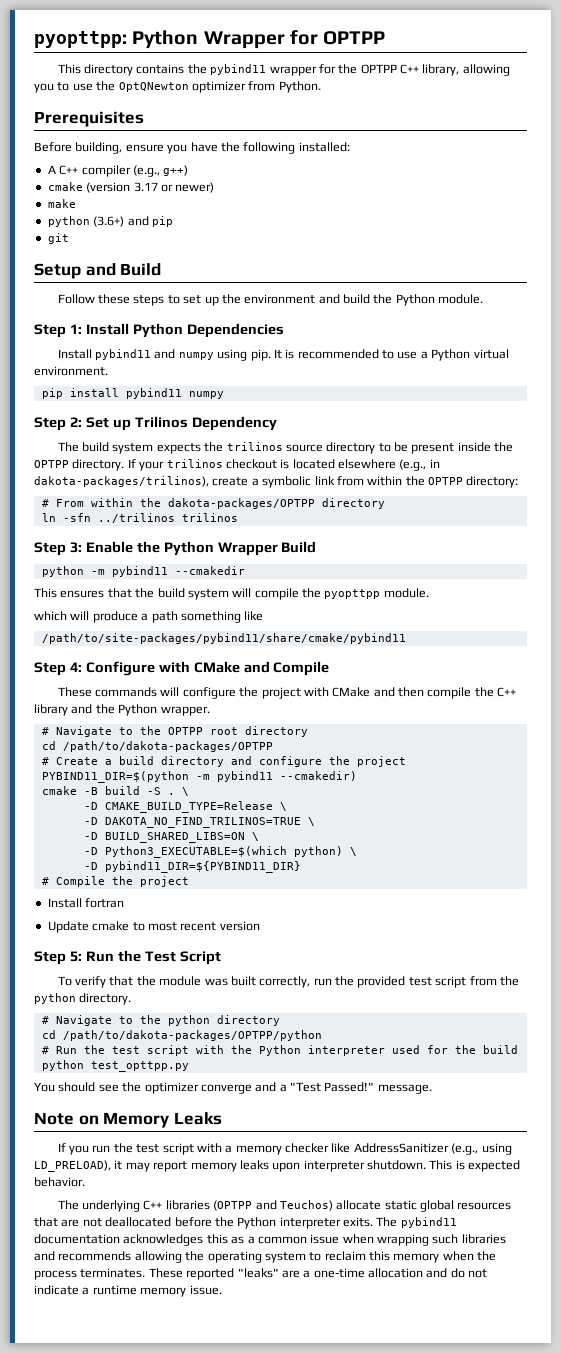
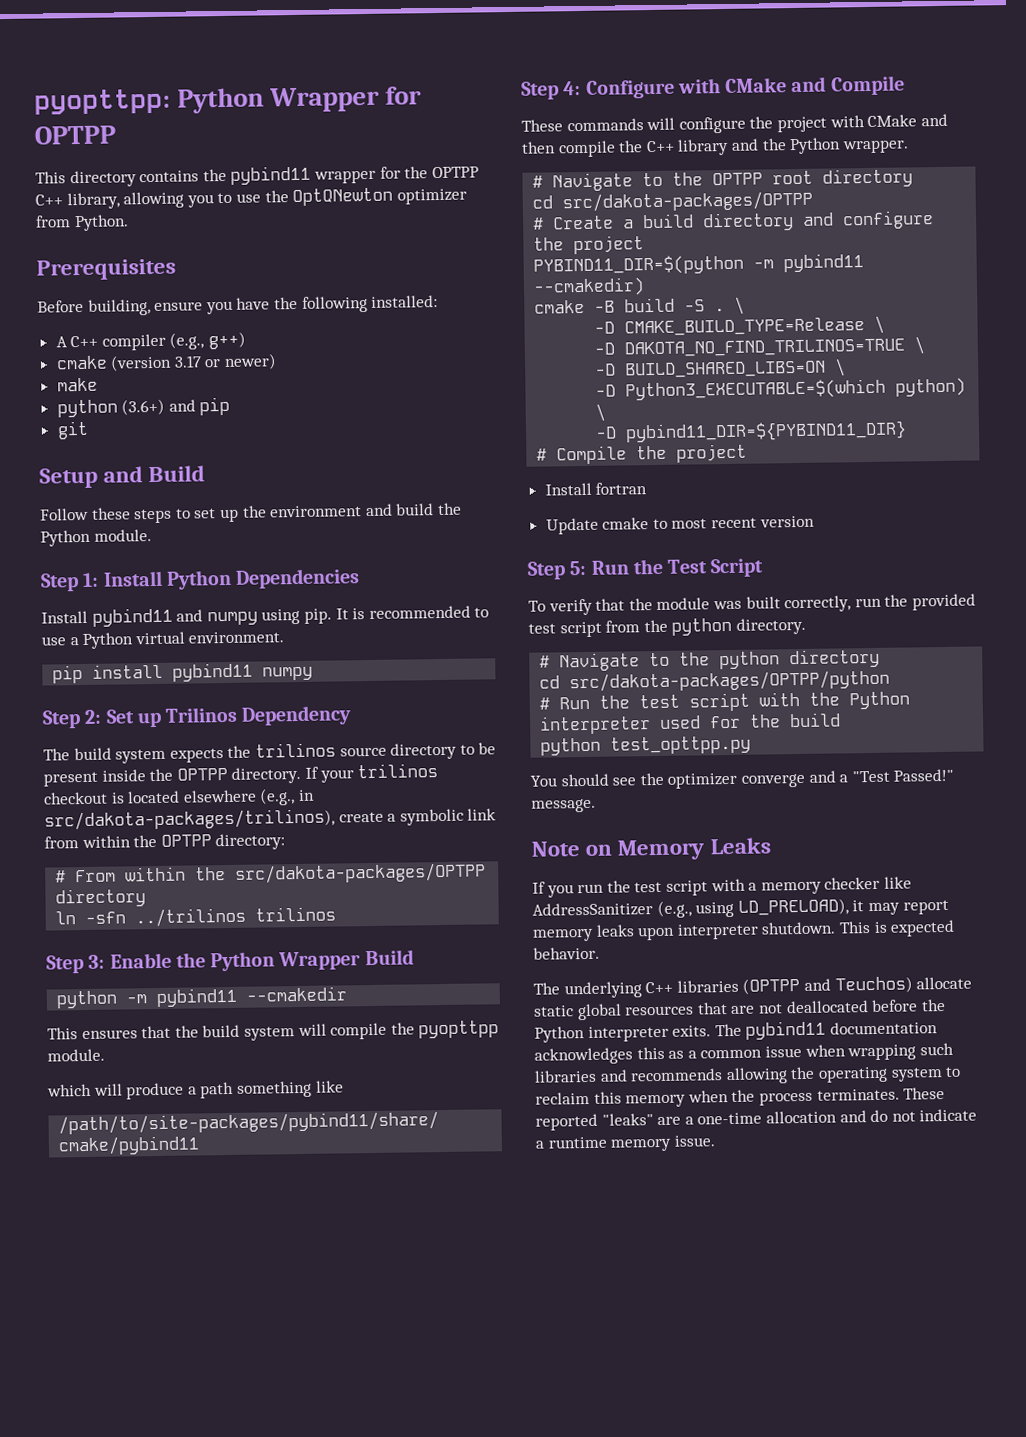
- If your trilinos checkout is located elsewhere (e.g., in dakota-packages/trilinos), create a symbolic link from within the OPTPP directory:
+ If your trilinos checkout is located elsewhere (e.g., in src/dakota-packages/trilinos), create a symbolic link from within the OPTPP directory:
- # From within the dakota-packages/OPTPP directory
+ # From within the src/dakota-packages/OPTPP directory
- cd /path/to/dakota-packages/OPTPP
+ cd src/dakota-packages/OPTPP
- cd /path/to/dakota-packages/OPTPP/python
+ cd src/dakota-packages/OPTPP/python

